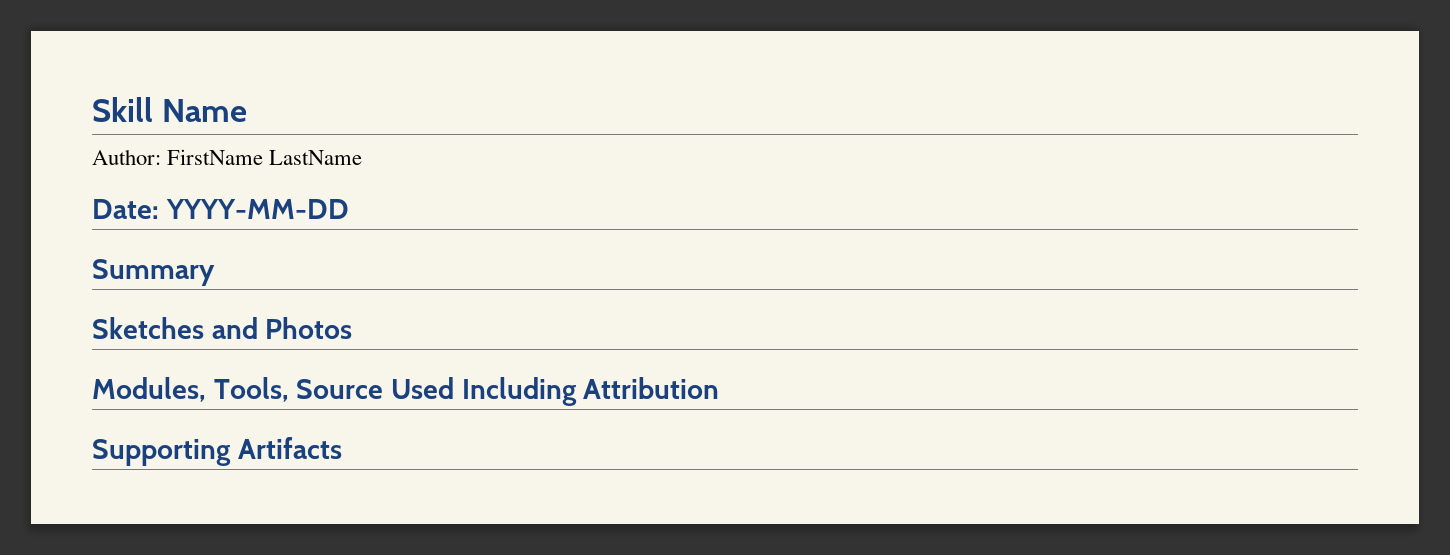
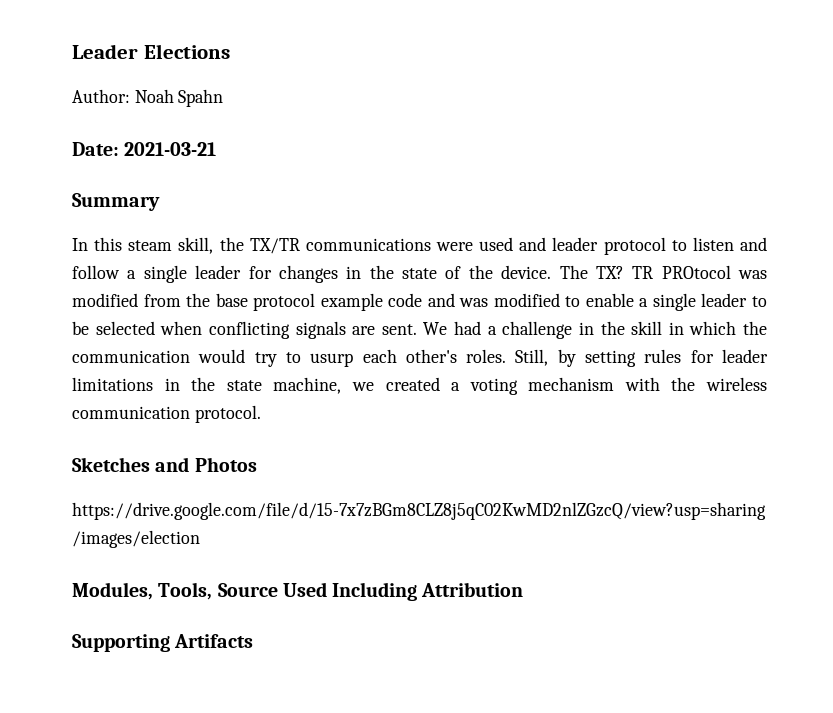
- Skill Name
+ Leader Elections
- Author: FirstName LastName
+ Author: Noah Spahn
- Date: YYYY-MM-DD
+ Date: 2021-03-21
+ In this steam skill, the TX/TR communications were used and leader protocol to listen and follow a single leader for changes in the state of the device. The TX? TR PROtocol was modified from the base protocol example code and was modified to enable a single leader to be selected when conflicting signals are sent. We had a challenge in the skill in which the communication would try to usurp each other's roles. Still, by setting rules for leader limitations in the state machine, we created a voting mechanism with the wireless communication protocol.
+ https://drive.google.com/file/d/15-7x7zBGm8CLZ8j5qC02KwMD2nlZGzcQ/view?usp=sharing /images/election

